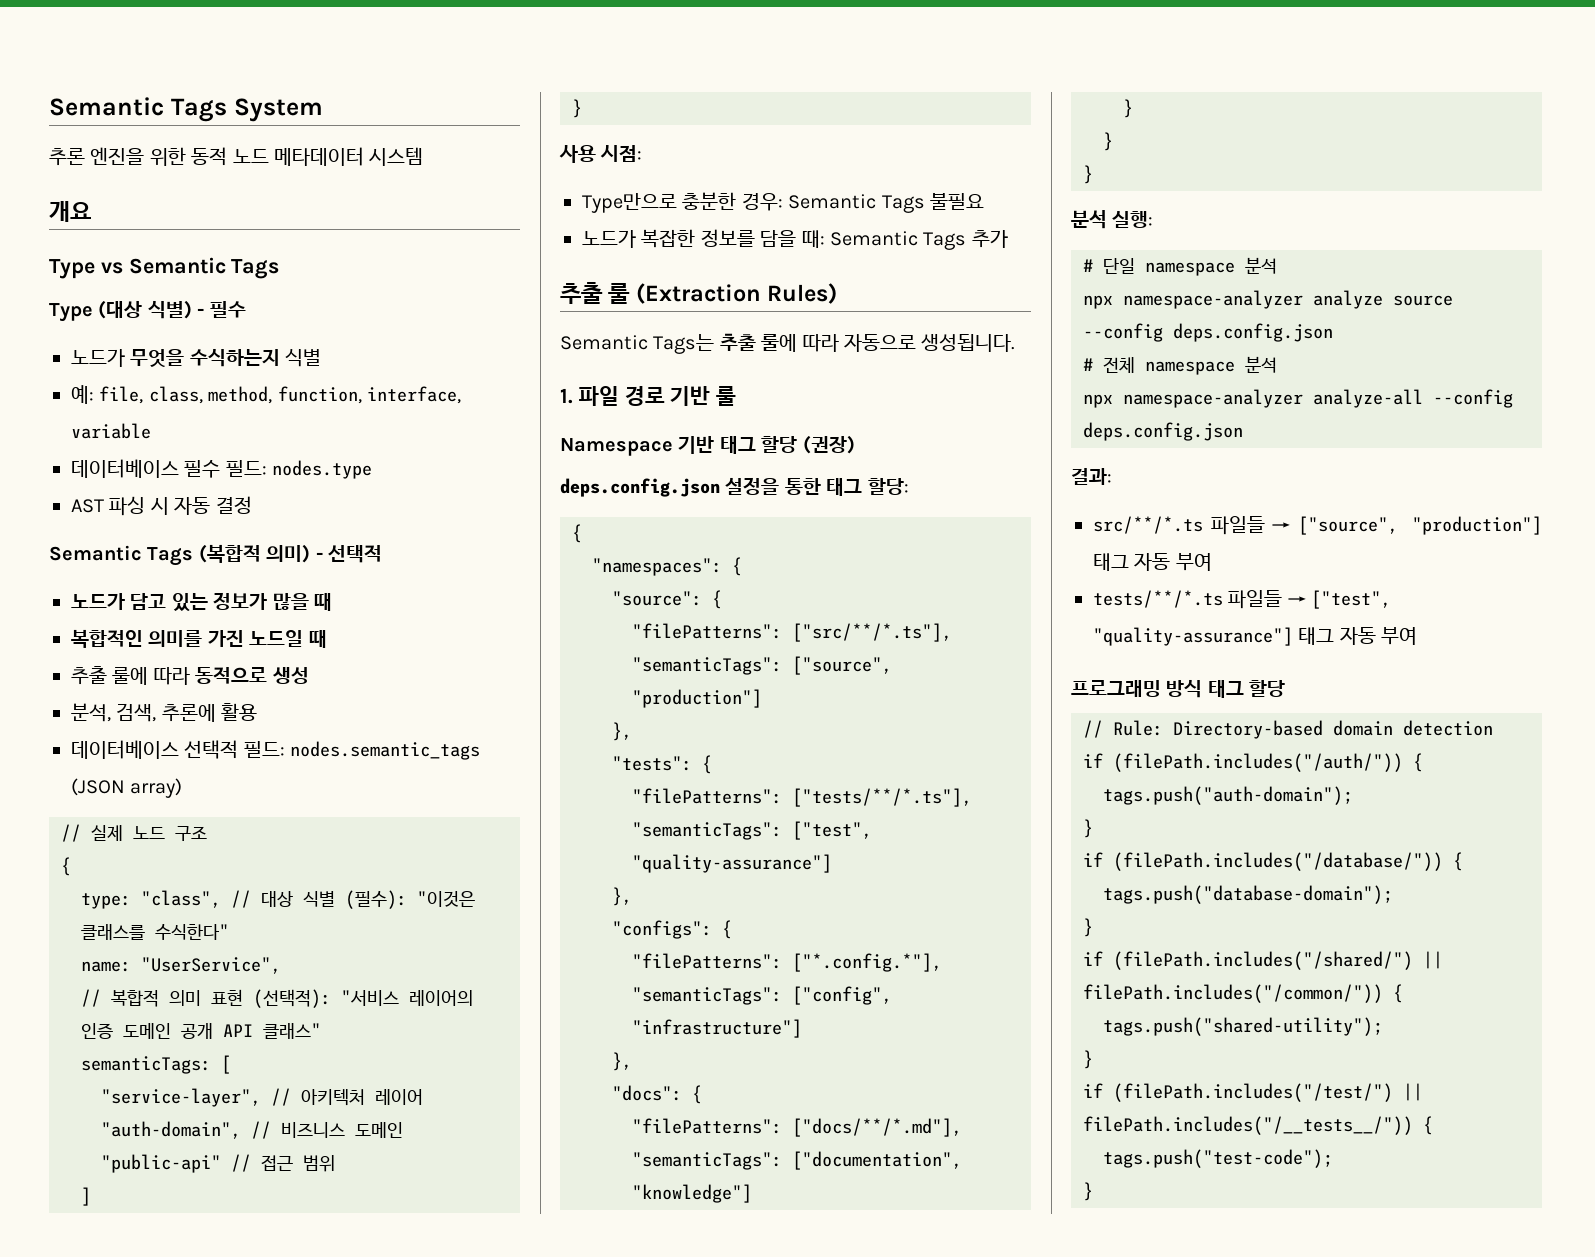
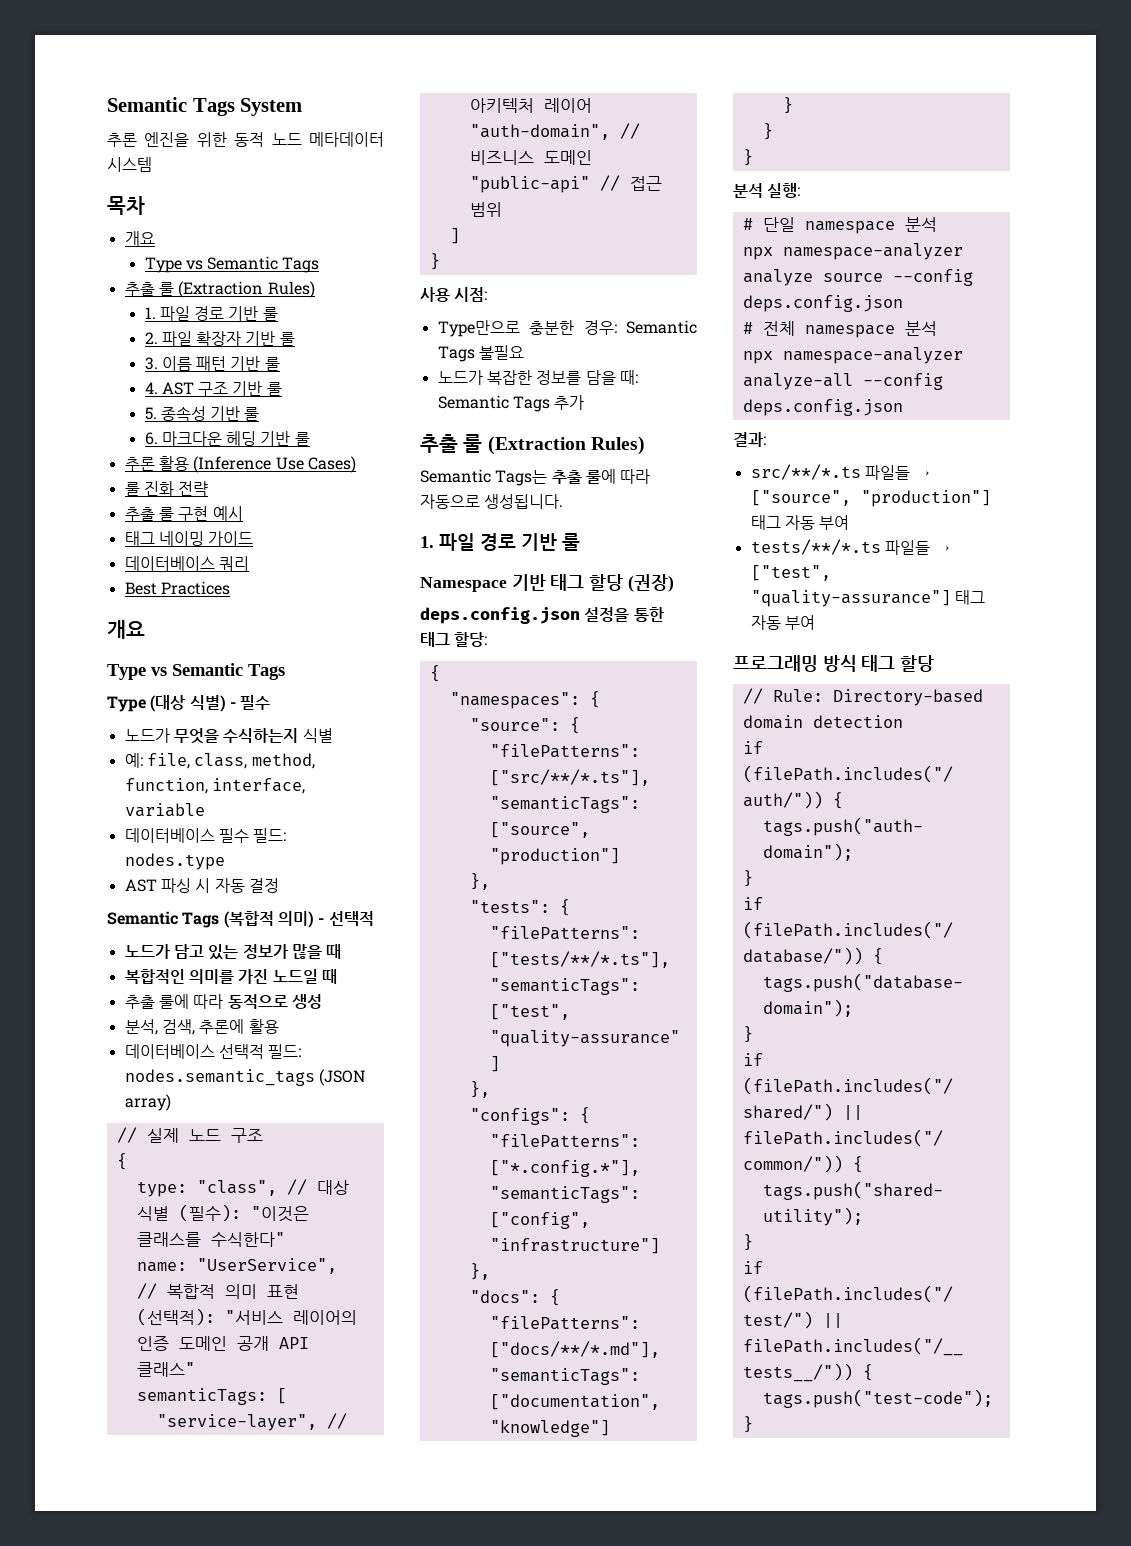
+ 목차
+ 개요
+ Type vs Semantic Tags
+ 추출 룰 (Extraction Rules)
+ 1. 파일 경로 기반 룰
+ 2. 파일 확장자 기반 룰
+ 3. 이름 패턴 기반 룰
+ 4. AST 구조 기반 룰
+ 5. 종속성 기반 룰
+ 6. 마크다운 헤딩 기반 룰
+ 추론 활용 (Inference Use Cases)
+ 룰 진화 전략
+ 추출 룰 구현 예시
+ 태그 네이밍 가이드
+ 데이터베이스 쿼리
+ Best Practices

